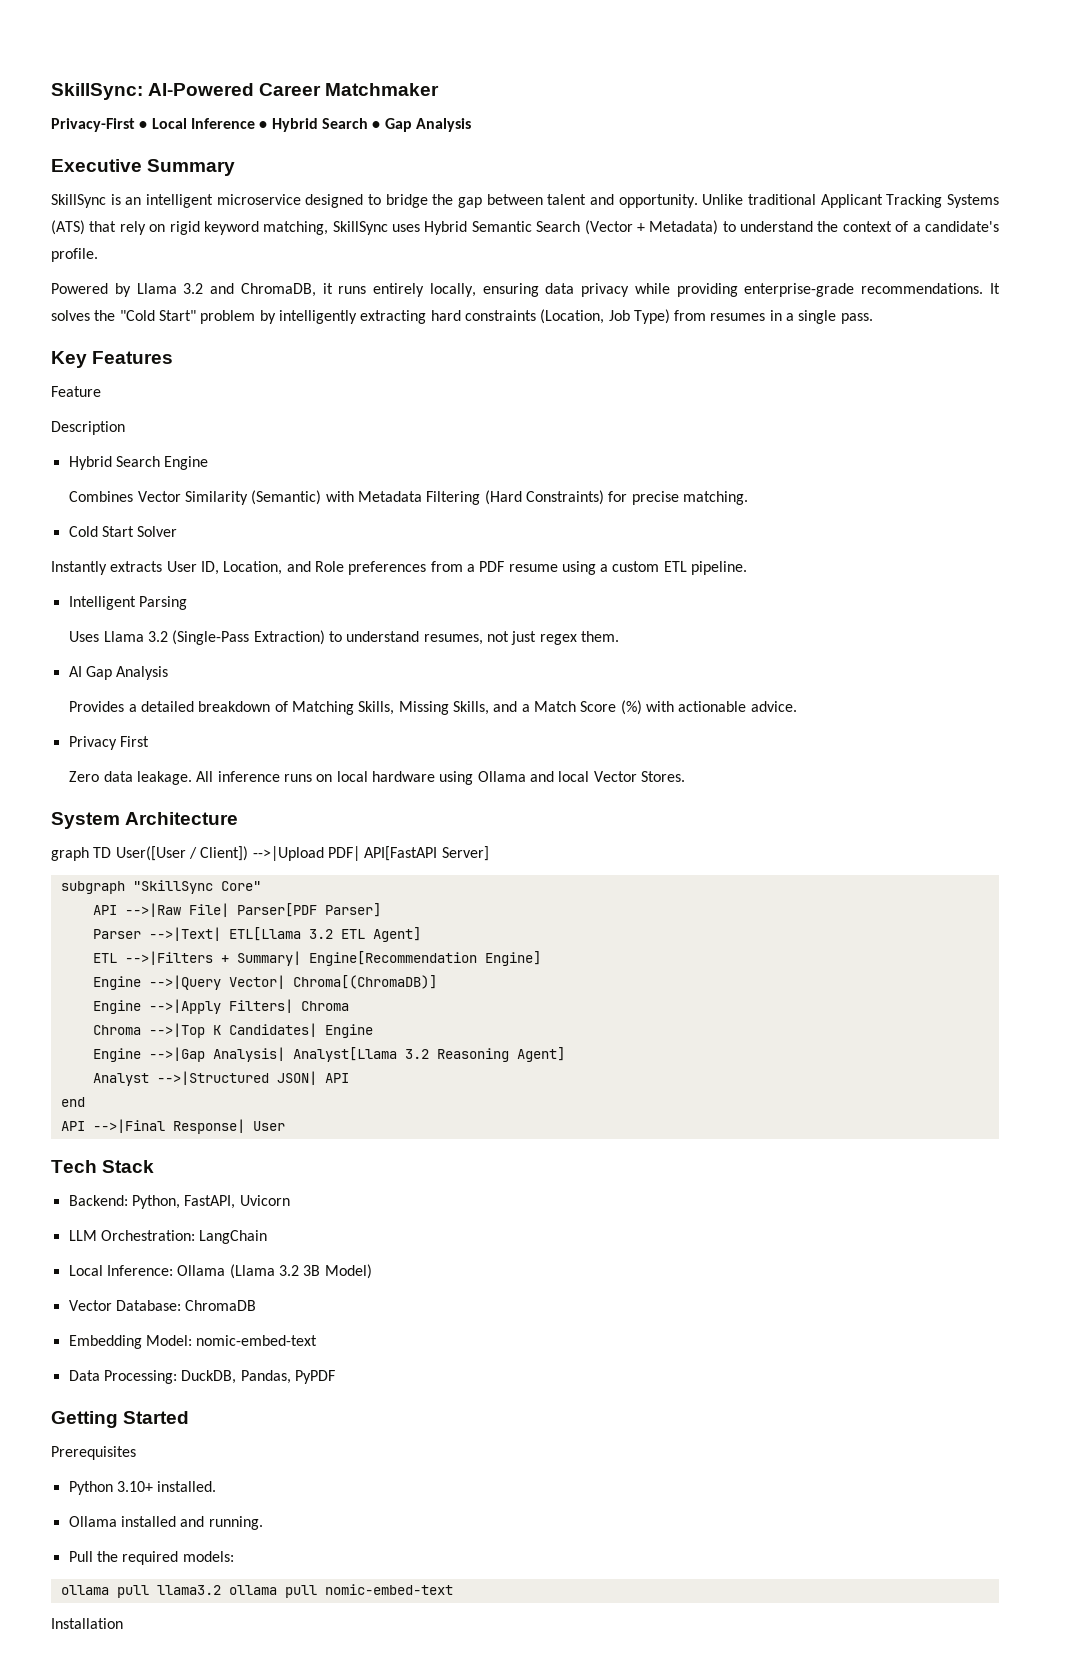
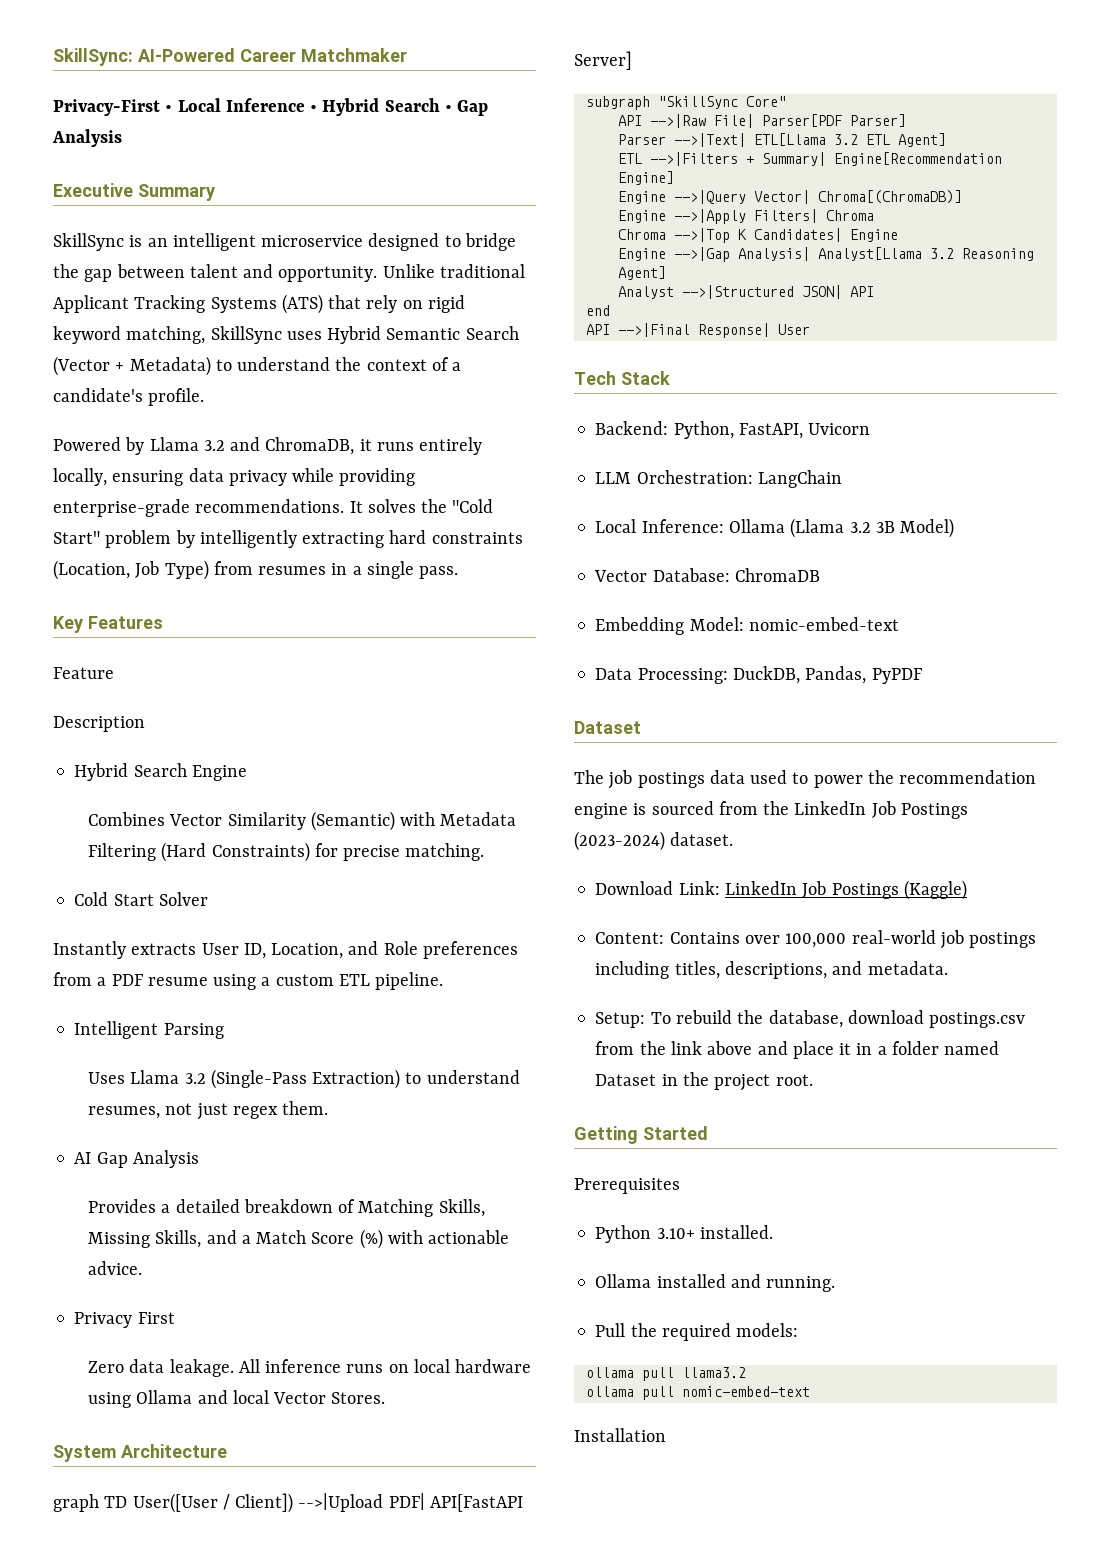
  Data Processing: DuckDB, Pandas, PyPDF
+ Dataset
+ The job postings data used to power the recommendation engine is sourced from the LinkedIn Job Postings (2023-2024) dataset.
+ Download Link: LinkedIn Job Postings (Kaggle)
+ Content: Contains over 100,000 real-world job postings including titles, descriptions, and metadata.
+ Setup: To rebuild the database, download postings.csv from the link above and place it in a folder named Dataset in the project root.
- ollama pull llama3.2 ollama pull nomic-embed-text
+ ollama pull llama3.2
+ ollama pull nomic-embed-text

